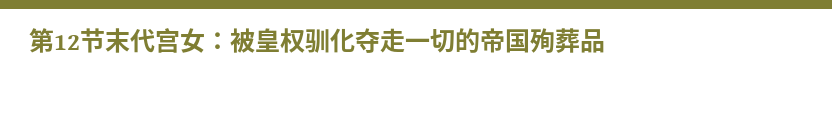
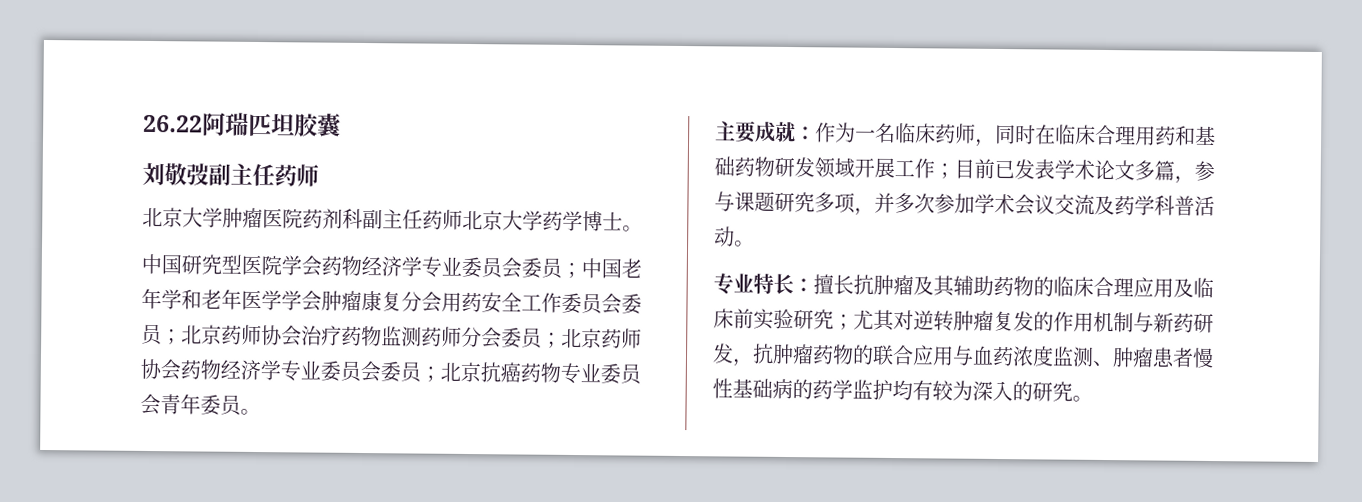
- 第12节末代宫女：被皇权驯化夺走一切的帝国殉葬品
+ 26.22阿瑞匹坦胶囊
+ 刘敬弢副主任药师
+ 北京大学肿瘤医院药剂科副主任药师北京大学药学博士。
+ 中国研究型医院学会药物经济学专业委员会委员；中国老年学和老年医学学会肿瘤康复分会用药安全工作委员会委员；北京药师协会治疗药物监测药师分会委员；北京药师协会药物经济学专业委员会委员；北京抗癌药物专业委员会青年委员。
+ 主要成就：作为一名临床药师，同时在临床合理用药和基础药物研发领域开展工作；目前已发表学术论文多篇，参与课题研究多项，并多次参加学术会议交流及药学科普活动。
+ 专业特长：擅长抗肿瘤及其辅助药物的临床合理应用及临床前实验研究；尤其对逆转肿瘤复发的作用机制与新药研发，抗肿瘤药物的联合应用与血药浓度监测、肿瘤患者慢性基础病的药学监护均有较为深入的研究。

